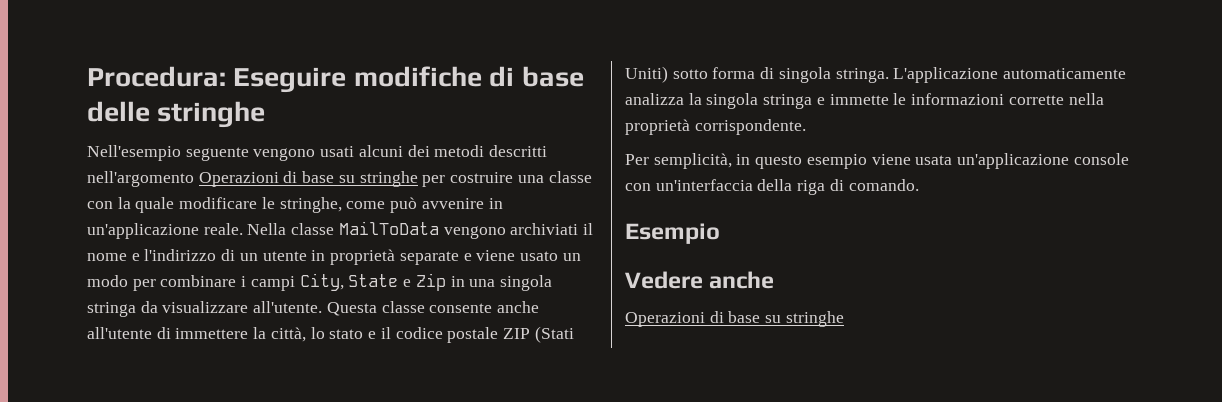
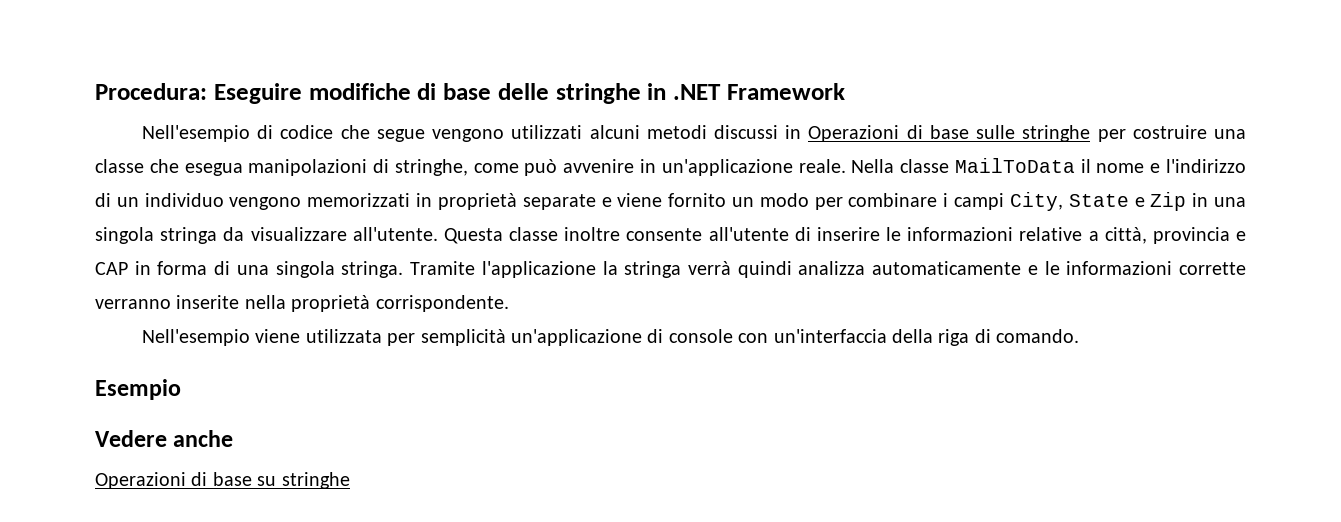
- Procedura: Eseguire modifiche di base delle stringhe
- Nell'esempio seguente vengono usati alcuni dei metodi descritti nell'argomento Operazioni di base su stringhe per costruire una classe con la quale modificare le stringhe, come può avvenire in un'applicazione reale.
+ Procedura: Eseguire modifiche di base delle stringhe in .NET Framework
+ Nell'esempio di codice che segue vengono utilizzati alcuni metodi discussi in Operazioni di base sulle stringhe per costruire una classe che esegua manipolazioni di stringhe, come può avvenire in un'applicazione reale.
- Nella classe MailToData vengono archiviati il nome e l'indirizzo di un utente in proprietà separate e viene usato un modo per combinare i campi City, State e Zip in una singola stringa da visualizzare all'utente.
+ Nella classe MailToData il nome e l'indirizzo di un individuo vengono memorizzati in proprietà separate e viene fornito un modo per combinare i campi City, State e Zip in una singola stringa da visualizzare all'utente.
- Questa classe consente anche all'utente di immettere la città, lo stato e il codice postale ZIP (Stati Uniti) sotto forma di singola stringa.
+ Questa classe inoltre consente all'utente di inserire le informazioni relative a città, provincia e CAP in forma di una singola stringa.
- L'applicazione automaticamente analizza la singola stringa e immette le informazioni corrette nella proprietà corrispondente.
+ Tramite l'applicazione la stringa verrà quindi analizza automaticamente e le informazioni corrette verranno inserite nella proprietà corrispondente.
- Per semplicità, in questo esempio viene usata un'applicazione console con un'interfaccia della riga di comando.
+ Nell'esempio viene utilizzata per semplicità un'applicazione di console con un'interfaccia della riga di comando.

